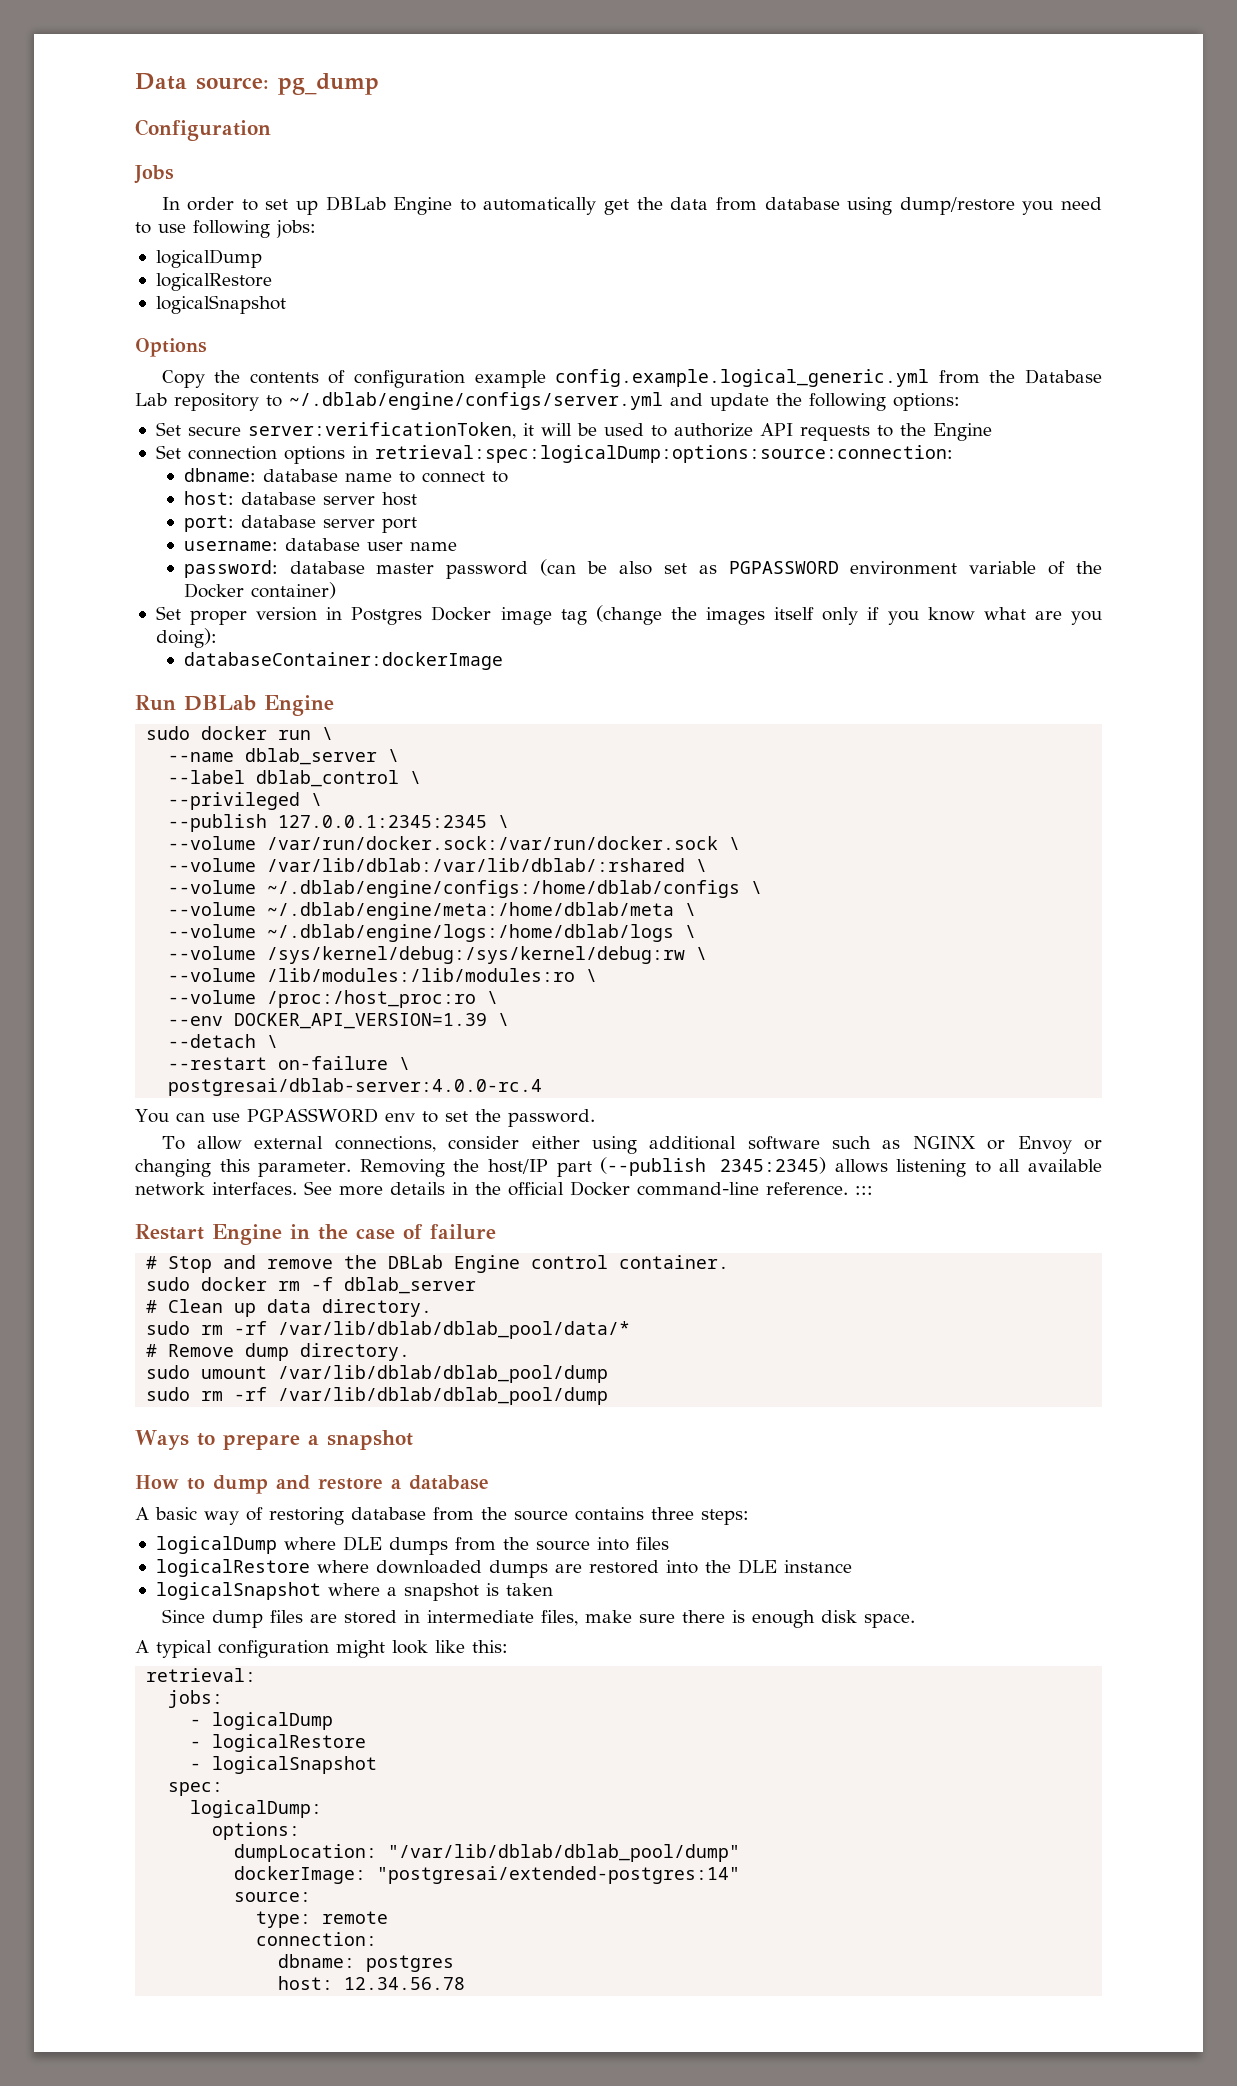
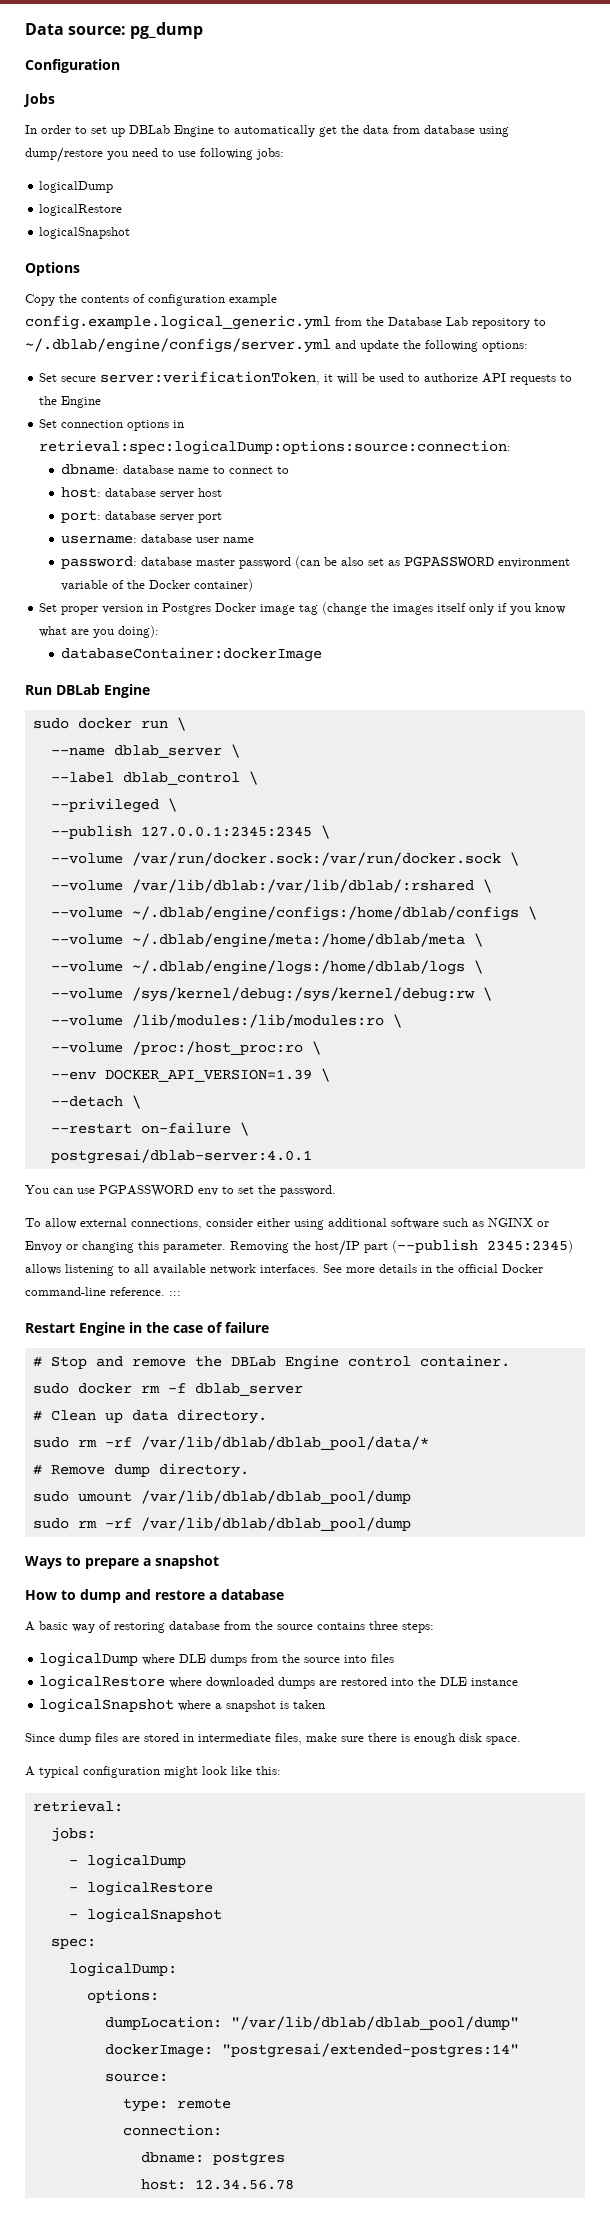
- postgresai/dblab-server:4.0.0-rc.4
+ postgresai/dblab-server:4.0.1

